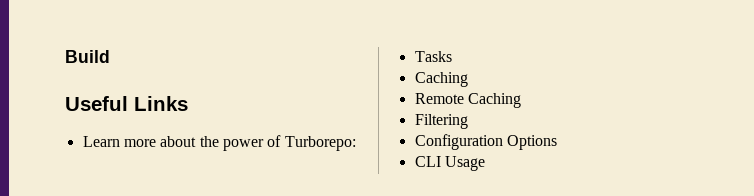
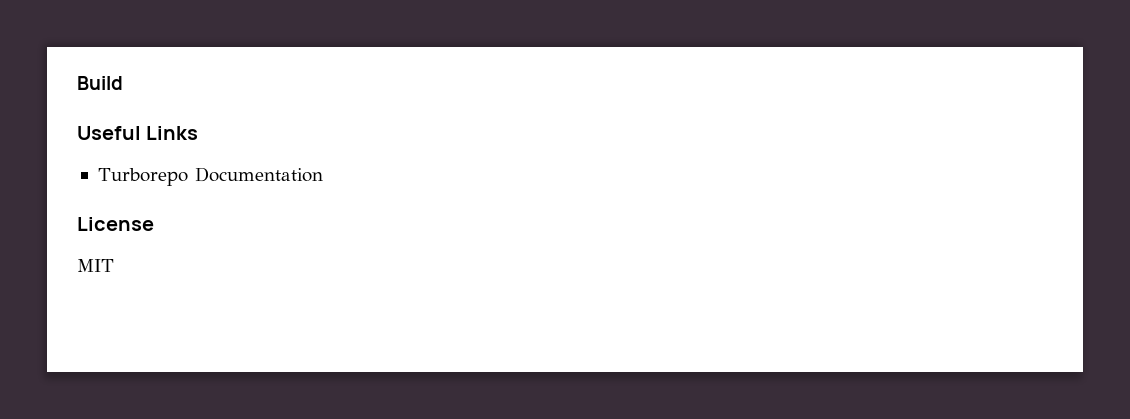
- Learn more about the power of Turborepo:
- Tasks
- Caching
- Remote Caching
- Filtering
- Configuration Options
- CLI Usage
+ Turborepo Documentation
+ License
+ MIT

